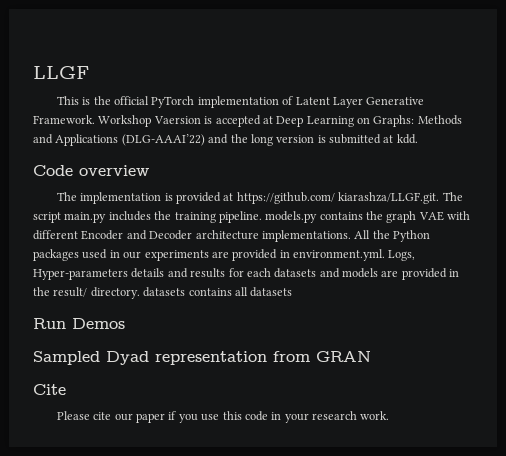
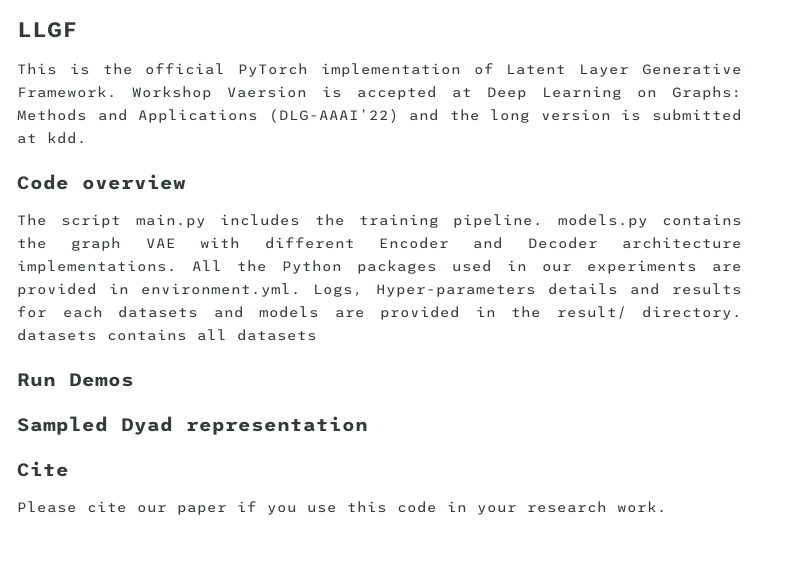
- The implementation is provided at https://github.com/ kiarashza/LLGF.git. The script main.py includes the training pipeline. models.py contains the graph VAE with different Encoder and Decoder architecture implementations.
+ The script main.py includes the training pipeline. models.py contains the graph VAE with different Encoder and Decoder architecture implementations.
- Sampled Dyad representation from GRAN
+ Sampled Dyad representation

